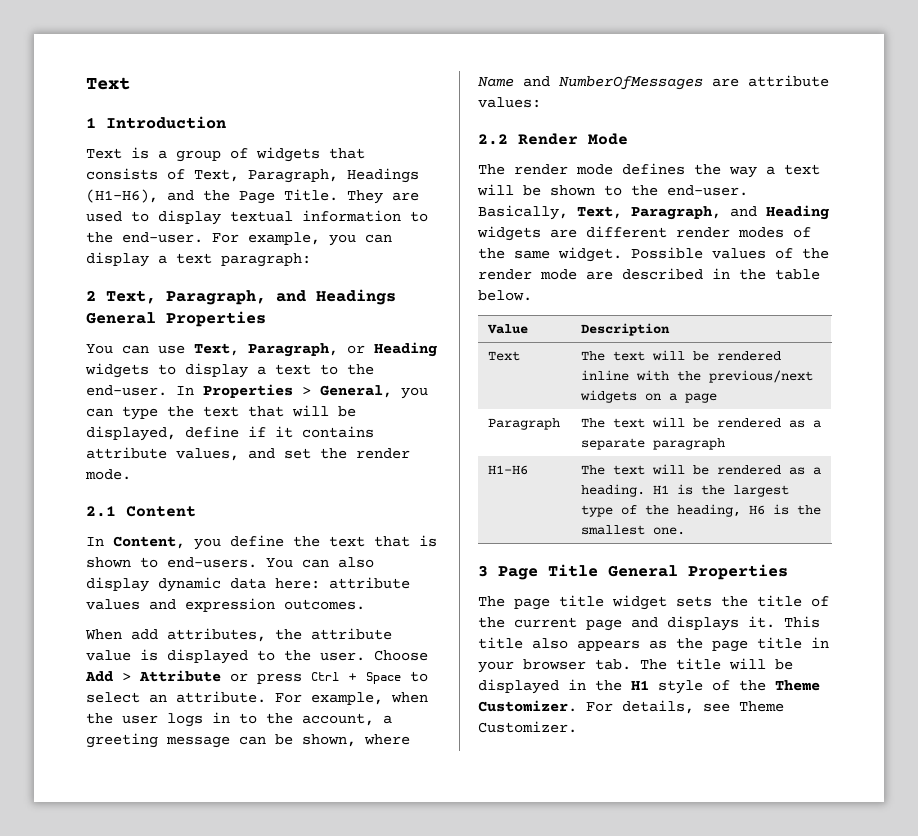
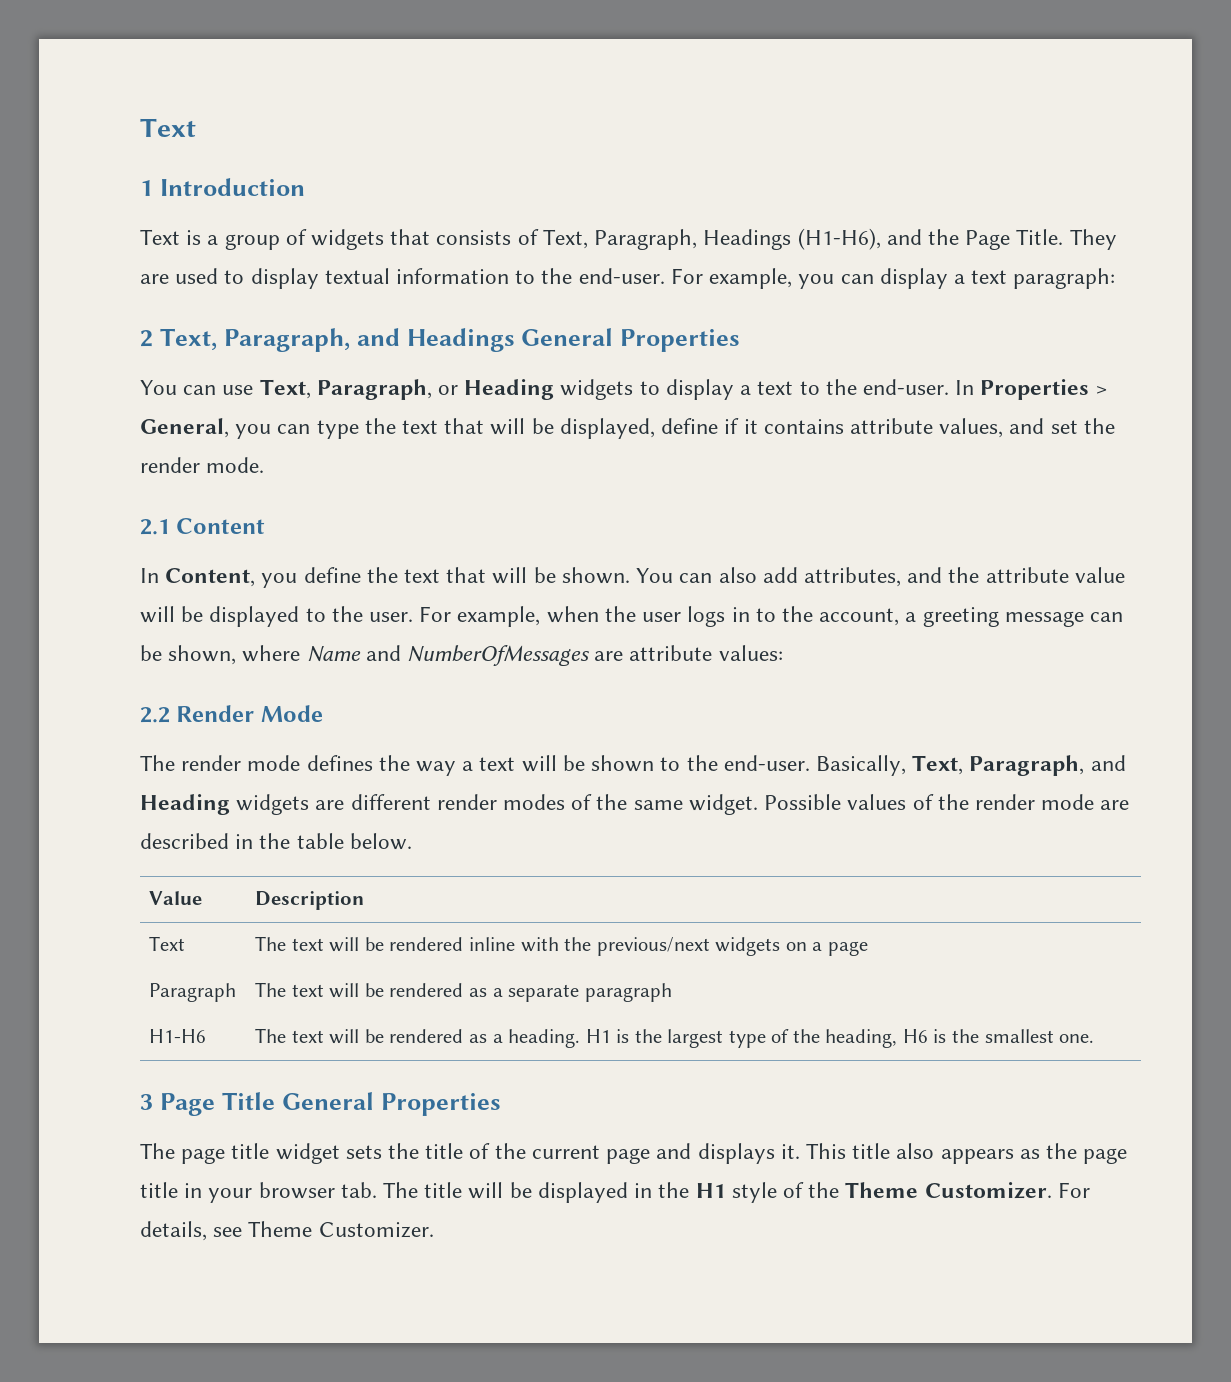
- In Content, you define the text that is shown to end-users. You can also display dynamic data here: attribute values and expression outcomes.
- When add attributes, the attribute value is displayed to the user.
+ In Content, you define the text that will be shown. You can also add attributes, and the attribute value will be displayed to the user.
- Choose Add > Attribute or press Ctrl + Space to select an attribute.

